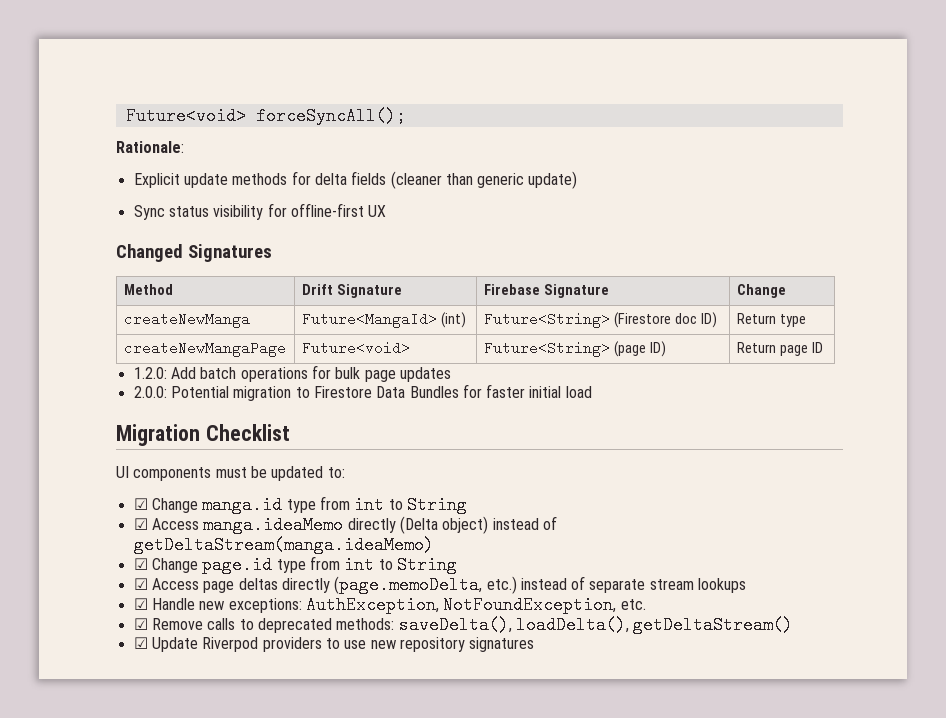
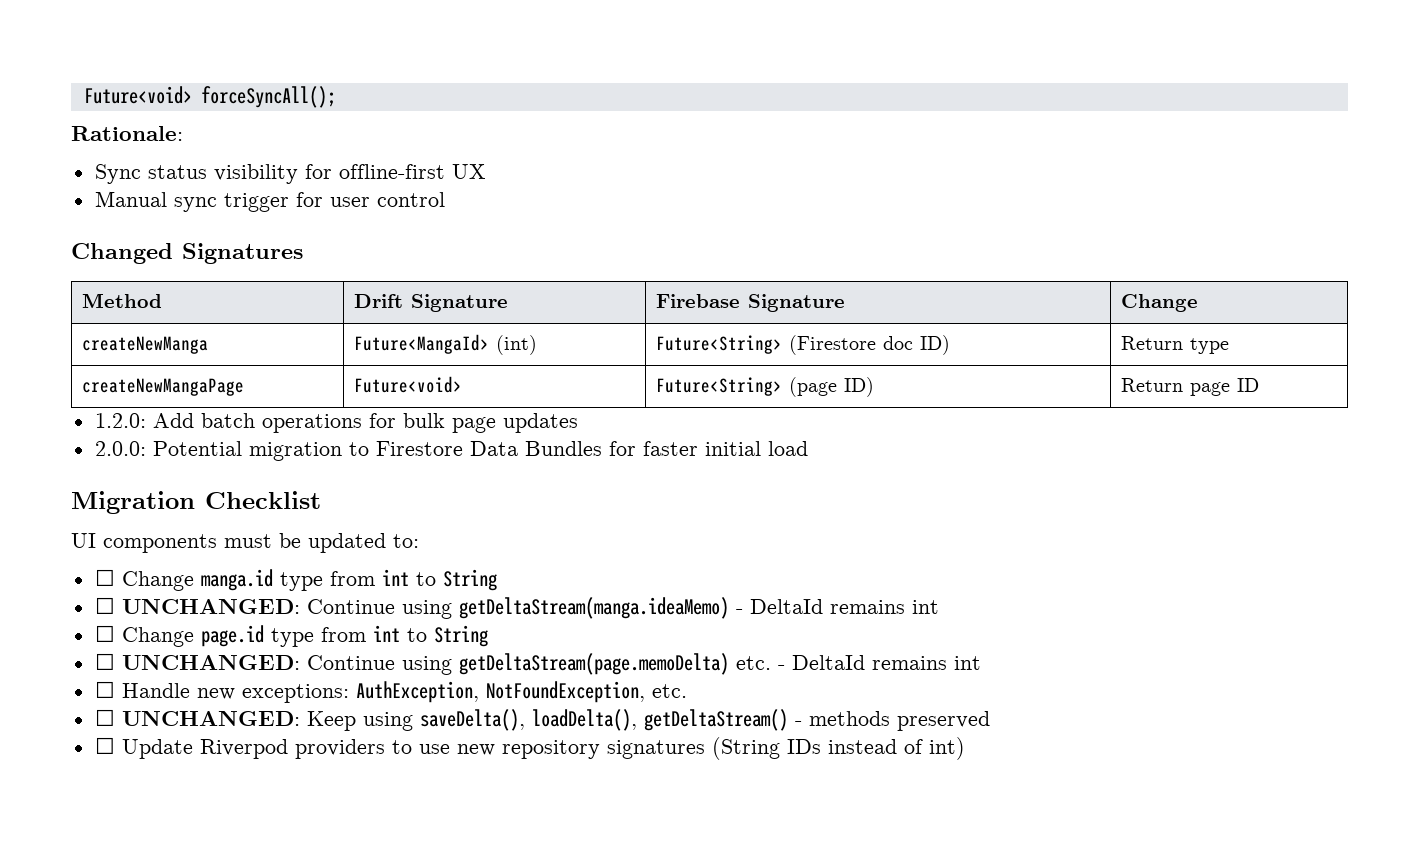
- Explicit update methods for delta fields (cleaner than generic update)
+ Manual sync trigger for user control
- ☑ Change manga.id type from int to String
+ ☐ Change manga.id type from int to String
- ☑ Access manga.ideaMemo directly (Delta object) instead of getDeltaStream(manga.ideaMemo)
- ☑ Change page.id type from int to String
+ ☐ UNCHANGED: Continue using getDeltaStream(manga.ideaMemo) - DeltaId remains int
+ ☐ Change page.id type from int to String
- ☑ Access page deltas directly (page.memoDelta, etc.) instead of separate stream lookups
- ☑ Handle new exceptions: AuthException, NotFoundException, etc.
+ ☐ UNCHANGED: Continue using getDeltaStream(page.memoDelta) etc. - DeltaId remains int
+ ☐ Handle new exceptions: AuthException, NotFoundException, etc.
- ☑ Remove calls to deprecated methods: saveDelta(), loadDelta(), getDeltaStream()
- ☑ Update Riverpod providers to use new repository signatures
+ ☐ UNCHANGED: Keep using saveDelta(), loadDelta(), getDeltaStream() - methods preserved
+ ☐ Update Riverpod providers to use new repository signatures (String IDs instead of int)

